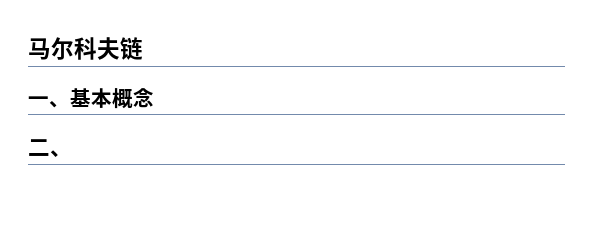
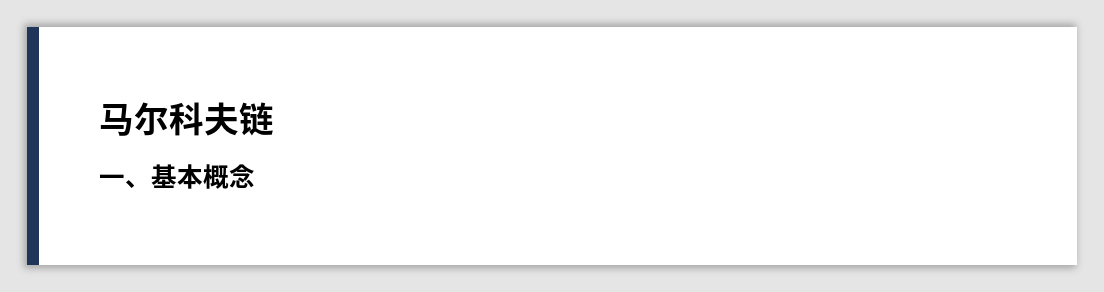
- 二、

